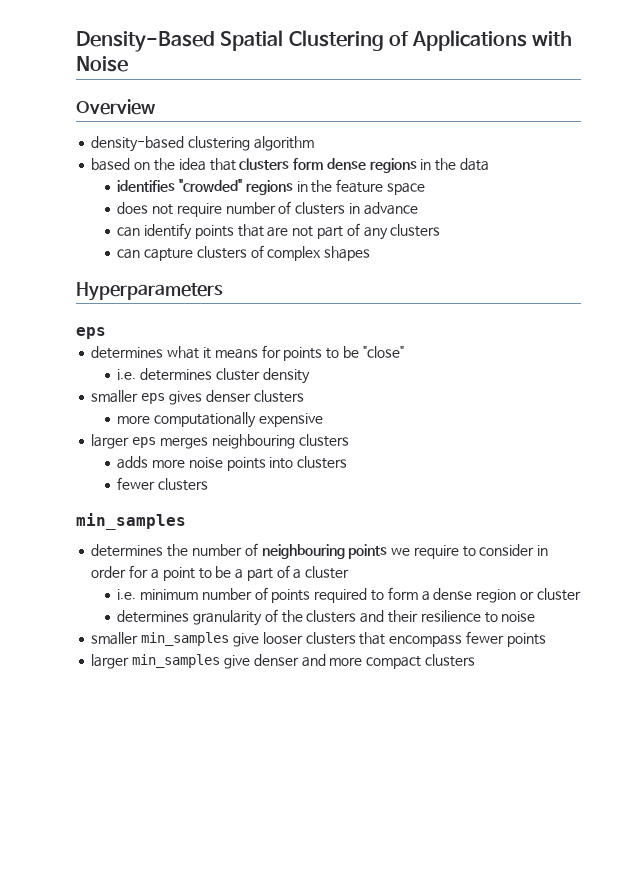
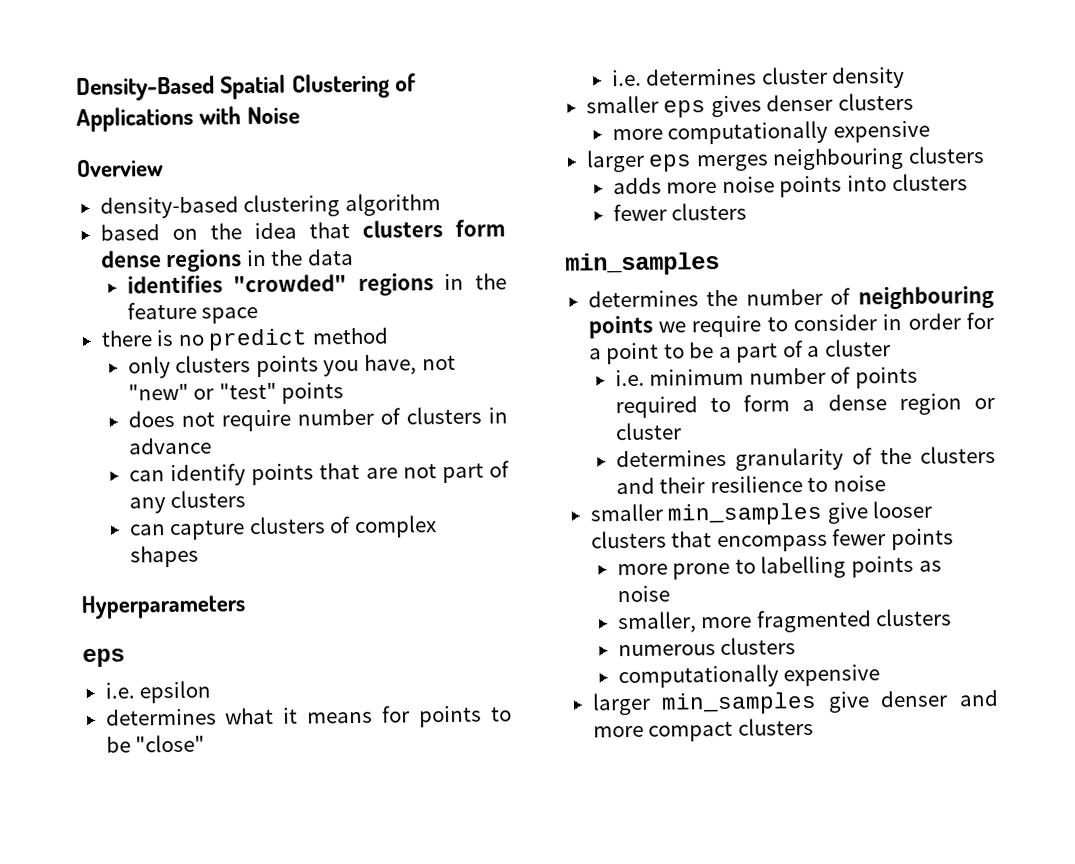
+ there is no predict method
+ only clusters points you have, not "new" or "test" points
+ i.e. epsilon
+ more prone to labelling points as noise
+ smaller, more fragmented clusters
+ numerous clusters
+ computationally expensive

